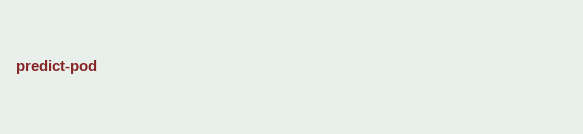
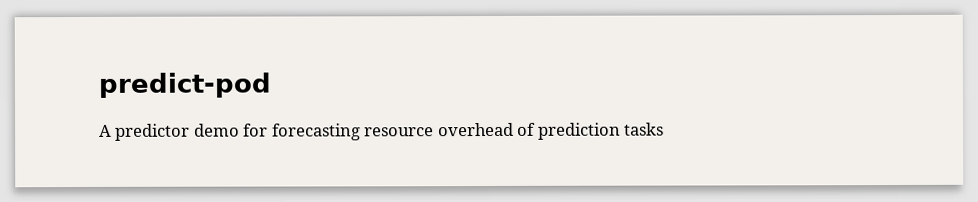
+ A predictor demo for forecasting resource overhead of prediction tasks

